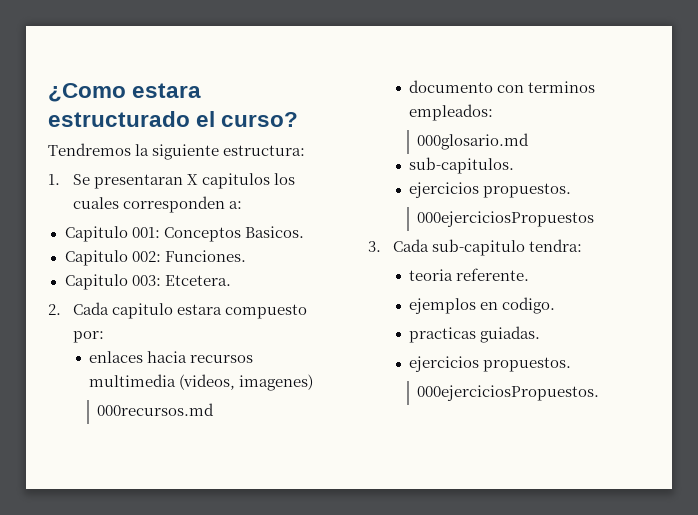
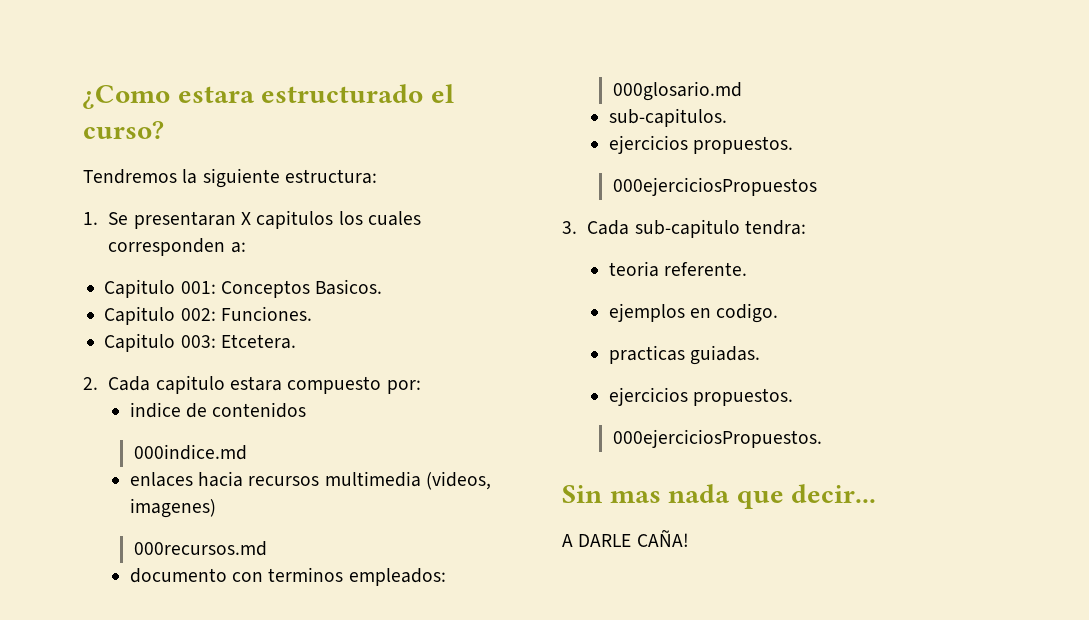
+ indice de contenidos
+ 000indice.md
+ Sin mas nada que decir...
+ A DARLE CAÑA!

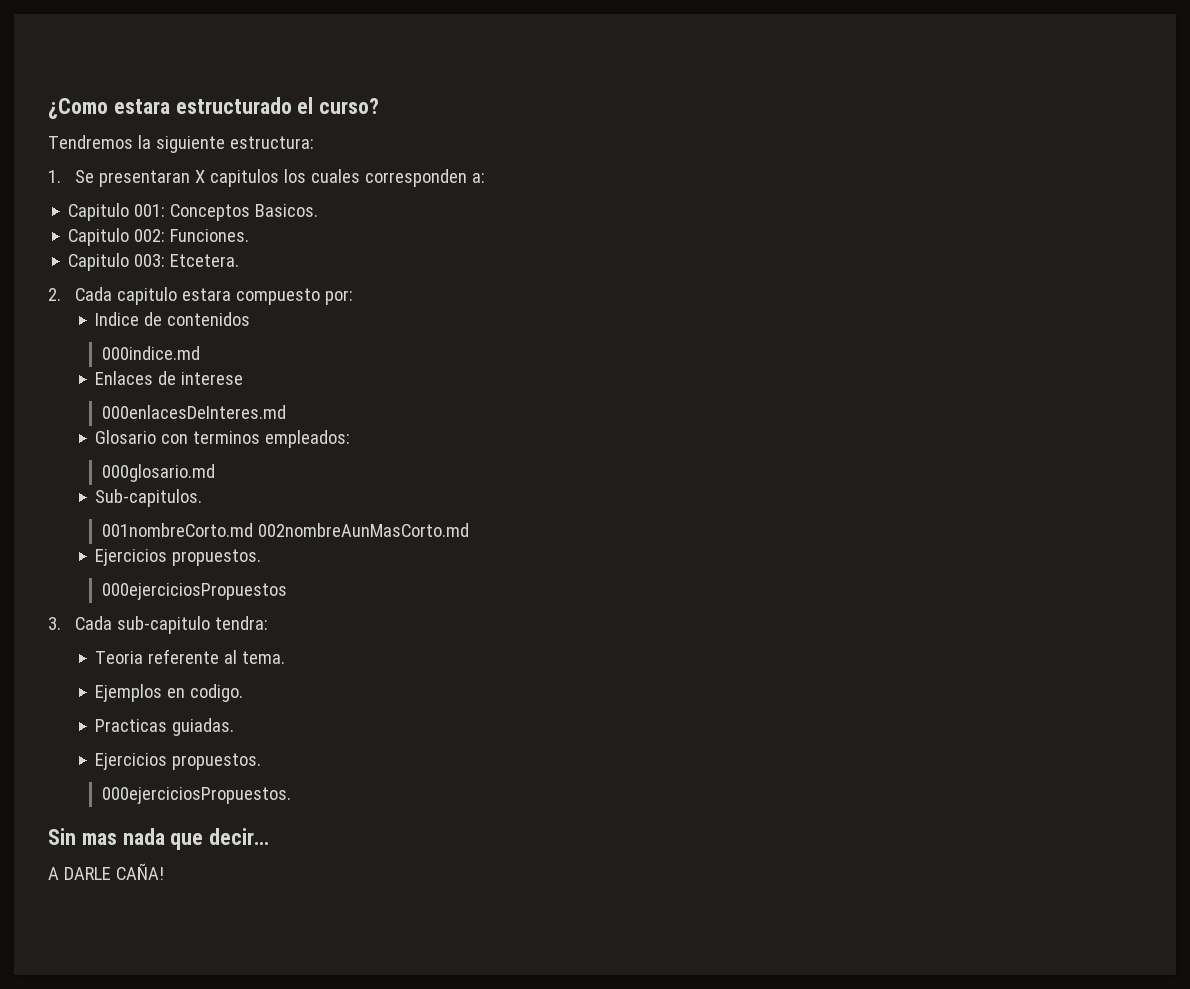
- indice de contenidos
+ Indice de contenidos
- enlaces hacia recursos multimedia (videos, imagenes)
- 000recursos.md
- documento con terminos empleados:
+ Enlaces de interese
+ 000enlacesDeInteres.md
+ Glosario con terminos empleados:
- sub-capitulos.
- ejercicios propuestos.
+ Sub-capitulos.
+ 001nombreCorto.md 002nombreAunMasCorto.md
+ Ejercicios propuestos.
- teoria referente.
- ejemplos en codigo.
+ Teoria referente al tema.
+ Ejemplos en codigo.
- practicas guiadas.
- ejercicios propuestos.
+ Practicas guiadas.
+ Ejercicios propuestos.

